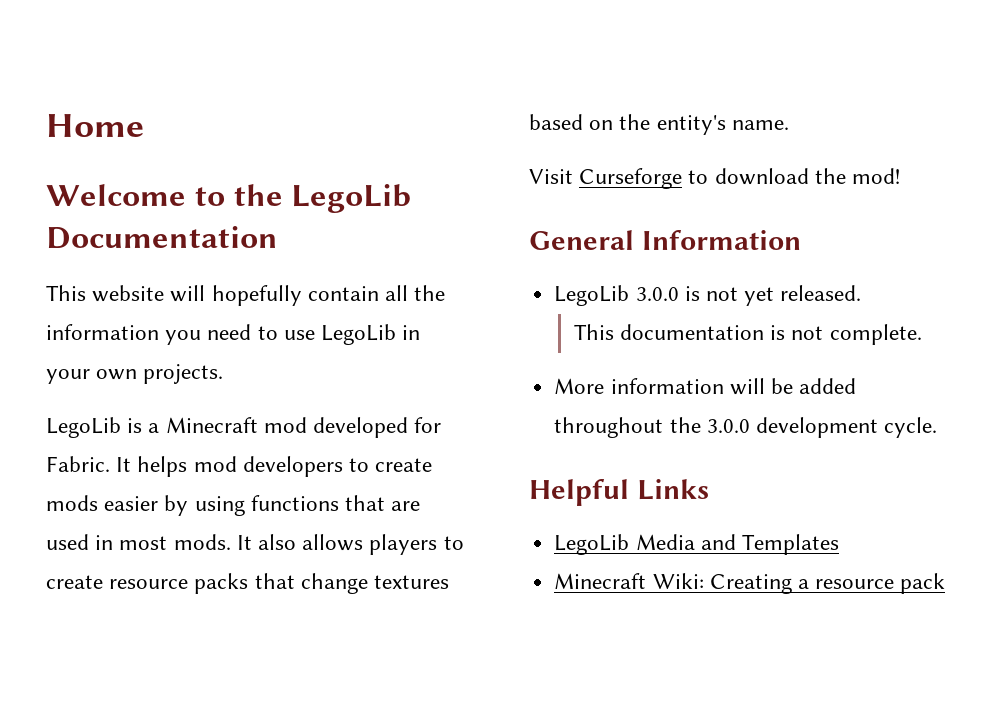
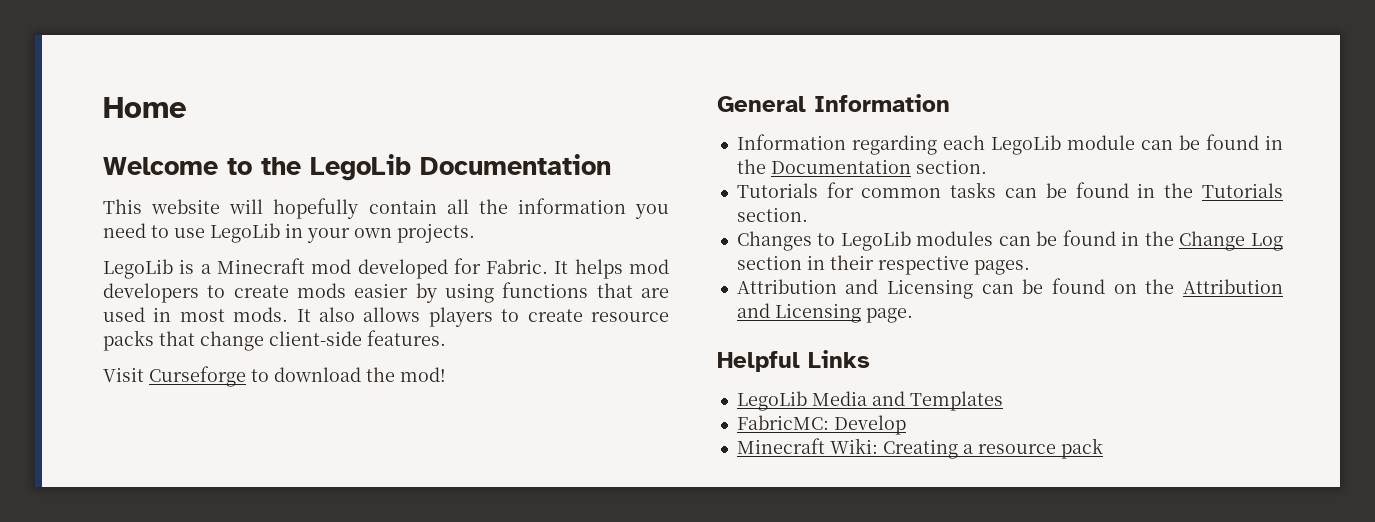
- It also allows players to create resource packs that change textures based on the entity's name.
+ It also allows players to create resource packs that change client-side features.
- LegoLib 3.0.0 is not yet released.
- This documentation is not complete.
- More information will be added throughout the 3.0.0 development cycle.
+ Information regarding each LegoLib module can be found in the Documentation section.
+ Tutorials for common tasks can be found in the Tutorials section.
+ Changes to LegoLib modules can be found in the Change Log section in their respective pages.
+ Attribution and Licensing can be found on the Attribution and Licensing page.
+ FabricMC: Develop

